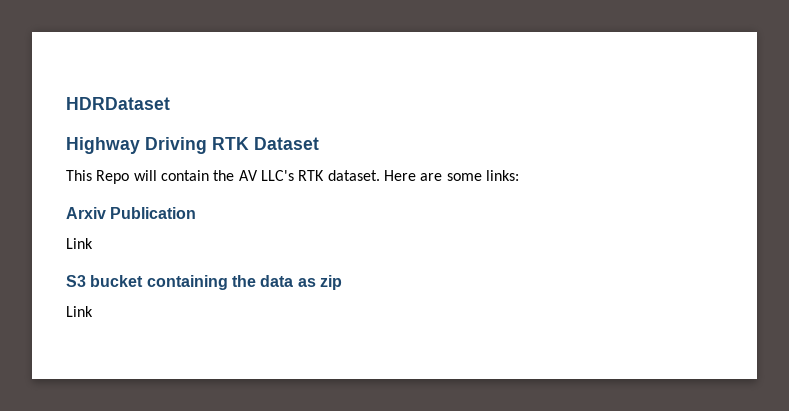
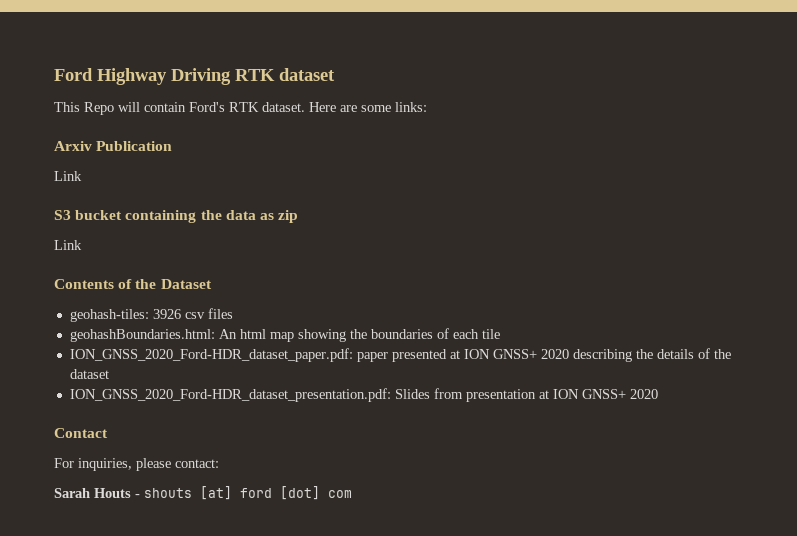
- HDRDataset
- Highway Driving RTK Dataset
+ Ford Highway Driving RTK dataset
- This Repo will contain the AV LLC's RTK dataset.
+ This Repo will contain Ford's RTK dataset.
+ Contents of the Dataset
+ geohash-tiles: 3926 csv files
+ geohashBoundaries.html: An html map showing the boundaries of each tile
+ ION_GNSS_2020_Ford-HDR_dataset_paper.pdf: paper presented at ION GNSS+ 2020 describing the details of the dataset
+ ION_GNSS_2020_Ford-HDR_dataset_presentation.pdf: Slides from presentation at ION GNSS+ 2020
+ Contact
+ For inquiries, please contact:
+ Sarah Houts - shouts [at] ford [dot] com

